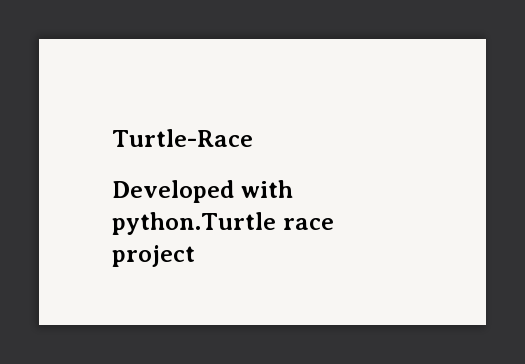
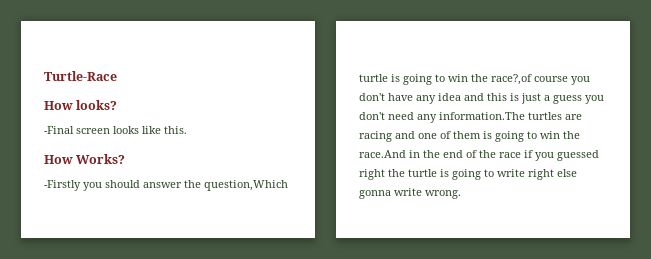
- Developed with python.Turtle race project
+ How looks?
+ -Final screen looks like this.
+ How Works?
+ -Firstly you should answer the question,Which turtle is going to win the race?,of course you don't have any idea and this is just a guess you don't need any information.The turtles are racing and one of them is going to win the race.And in the end of the race if you guessed right the turtle is going to write right else gonna write wrong.

